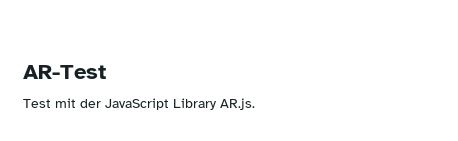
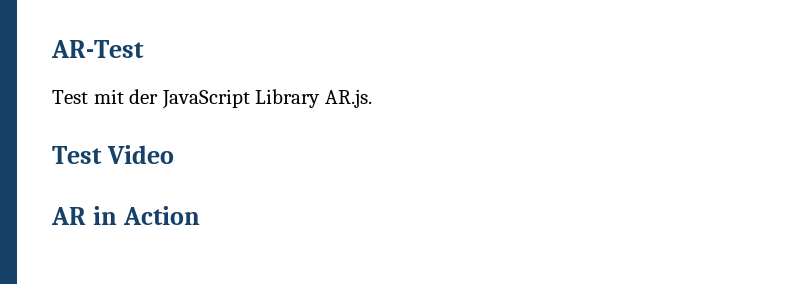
+ Test Video
+ AR in Action

